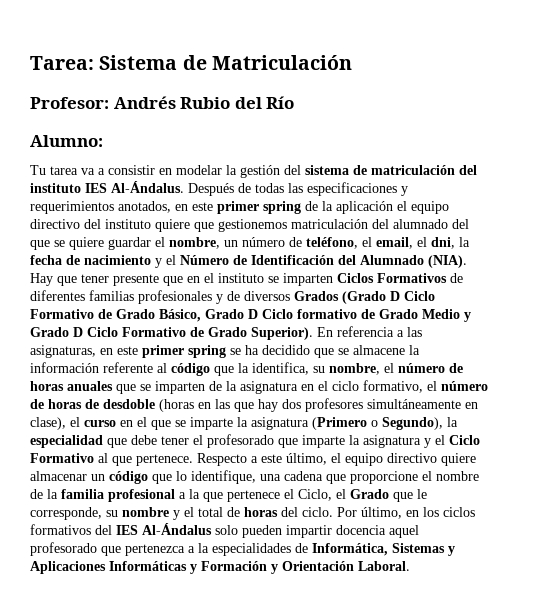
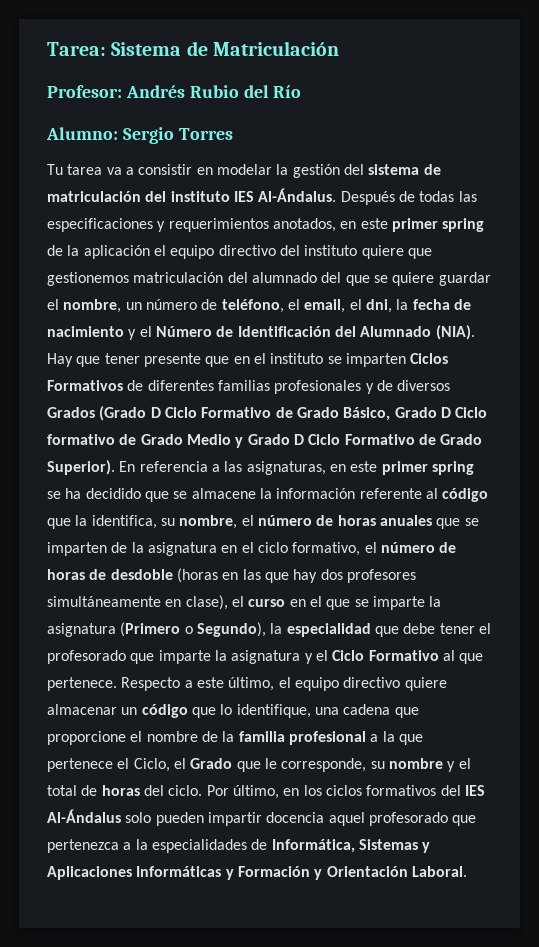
- Alumno:
+ Alumno: Sergio Torres

